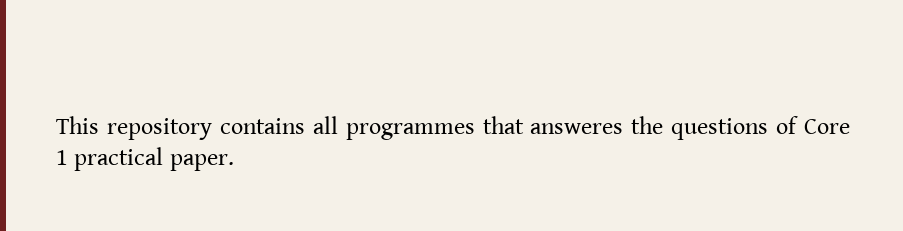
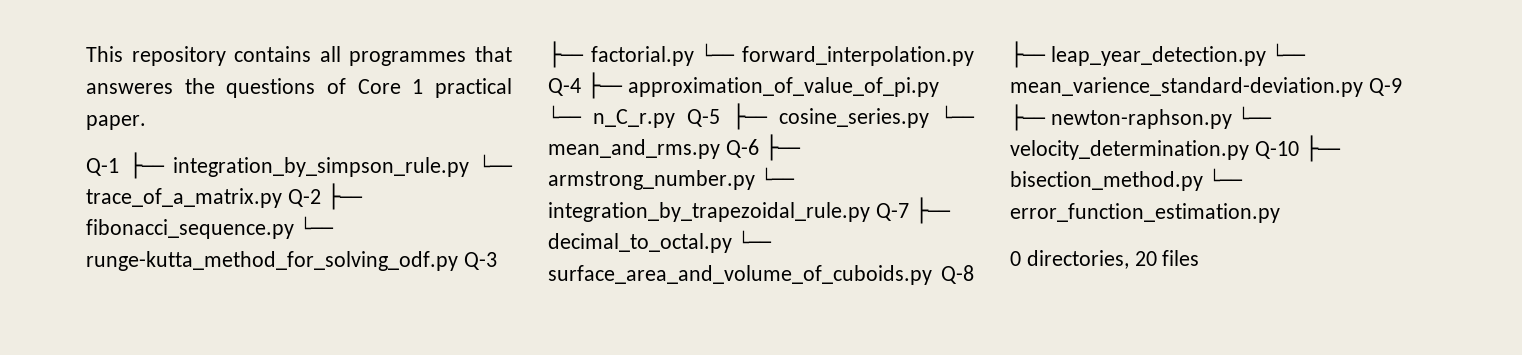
+ Q-1 ├── integration_by_simpson_rule.py └── trace_of_a_matrix.py Q-2 ├── fibonacci_sequence.py └── runge-kutta_method_for_solving_odf.py Q-3 ├── factorial.py └── forward_interpolation.py Q-4 ├── approximation_of_value_of_pi.py └── n_C_r.py Q-5 ├── cosine_series.py └── mean_and_rms.py Q-6 ├── armstrong_number.py └── integration_by_trapezoidal_rule.py Q-7 ├── decimal_to_octal.py └── surface_area_and_volume_of_cuboids.py Q-8 ├── leap_year_detection.py └── mean_varience_standard-deviation.py Q-9 ├── newton-raphson.py └── velocity_determination.py Q-10 ├── bisection_method.py └── error_function_estimation.py
+ 0 directories, 20 files

